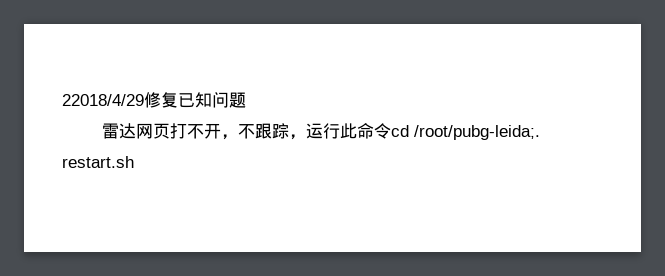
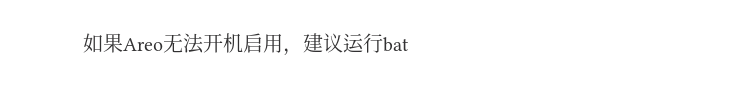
- 22018/4/29修复已知问题
- 雷达网页打不开，不跟踪，运行此命令cd /root/pubg-leida;. restart.sh
+ 如果Areo无法开机启用，建议运行bat

